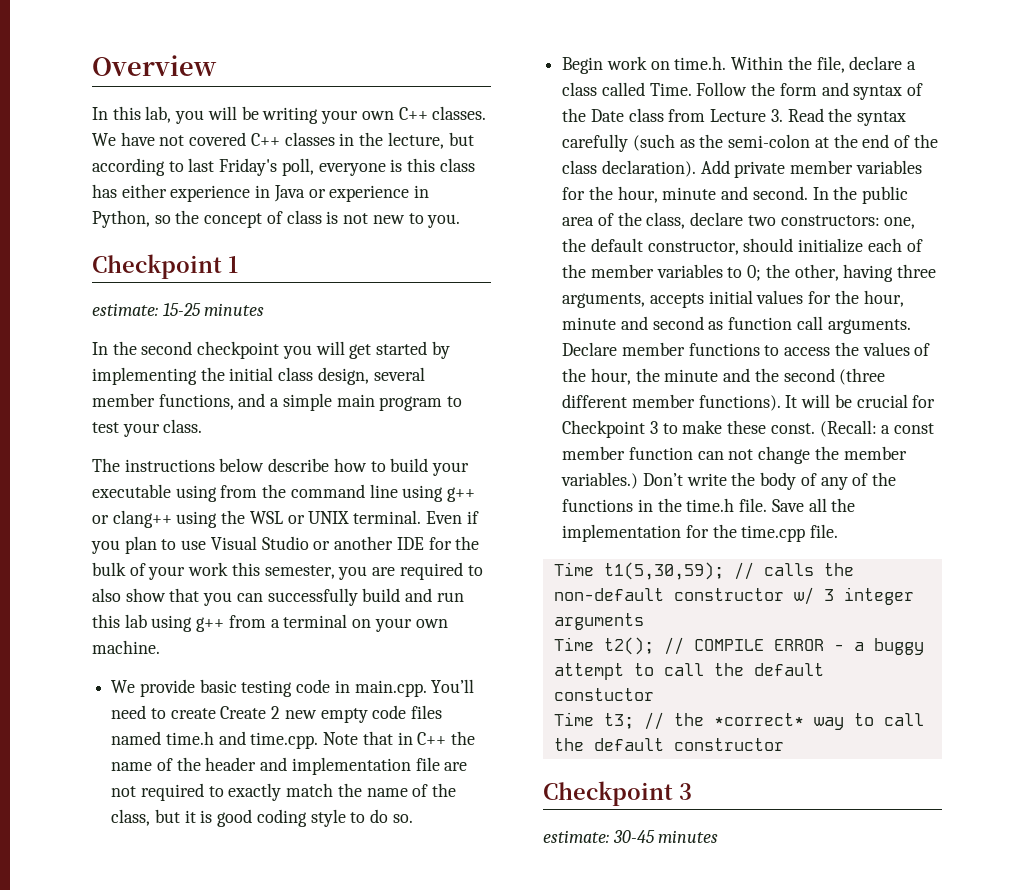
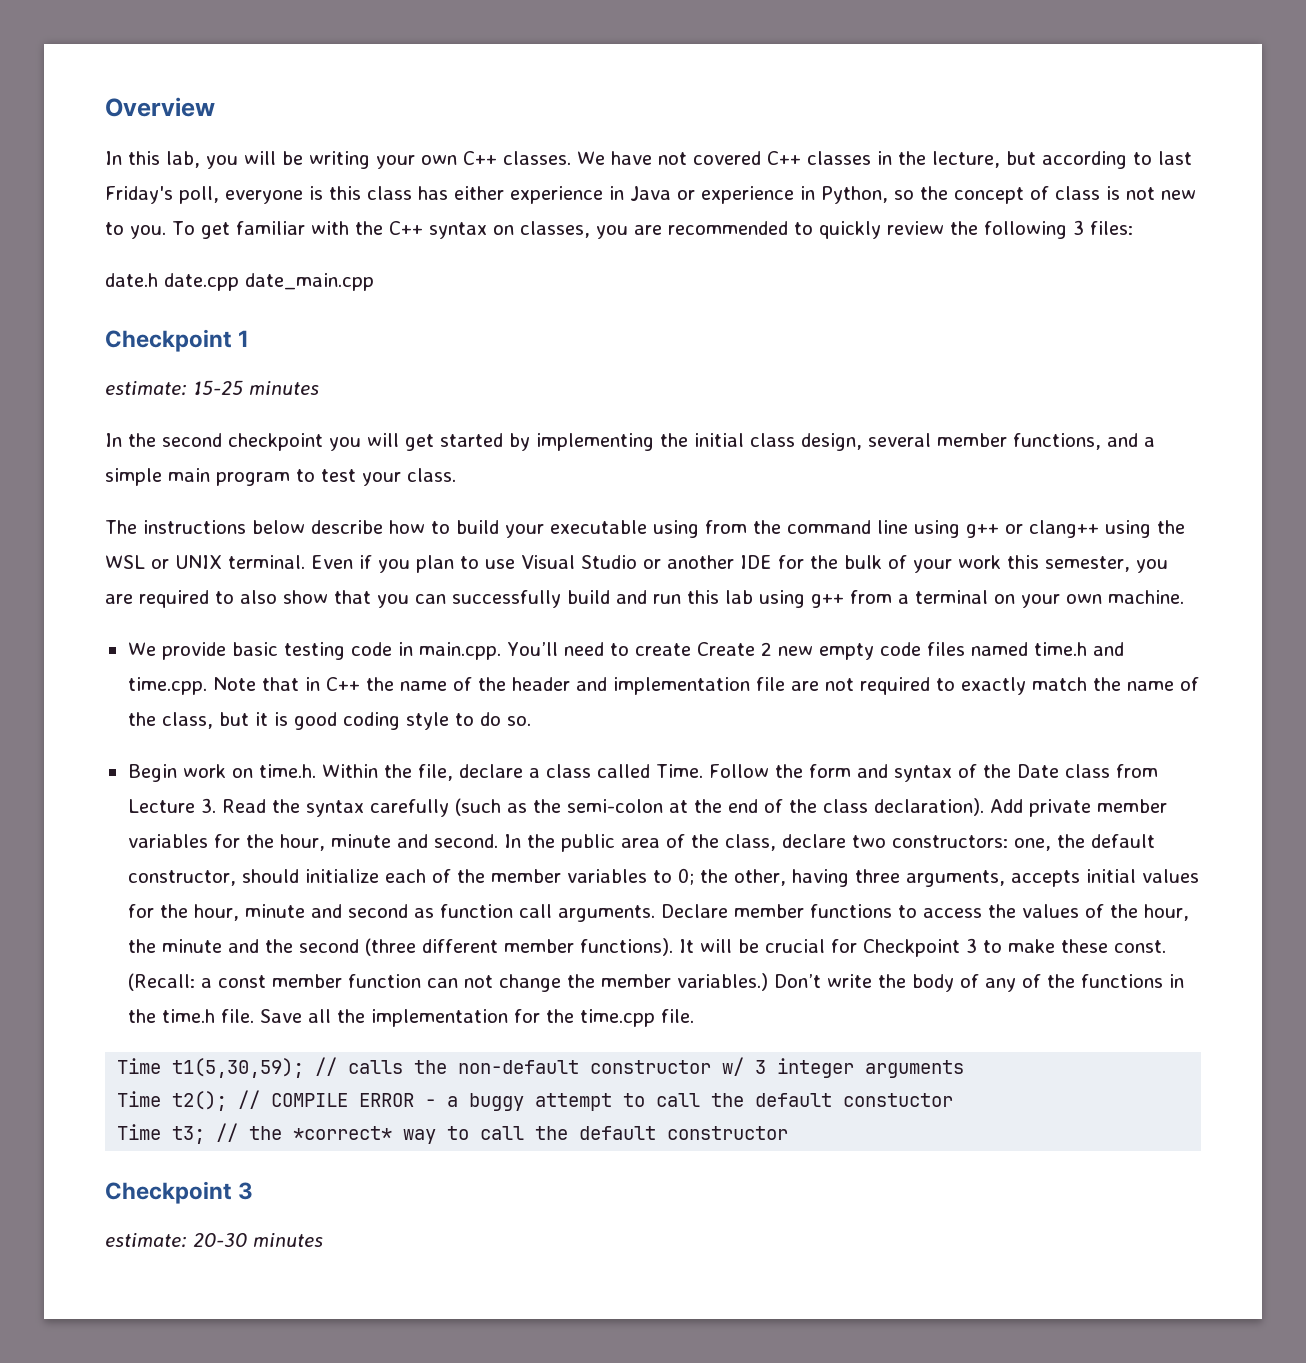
+ To get familiar with the C++ syntax on classes, you are recommended to quickly review the following 3 files:
+ date.h date.cpp date_main.cpp
- estimate: 30-45 minutes
+ estimate: 20-30 minutes

